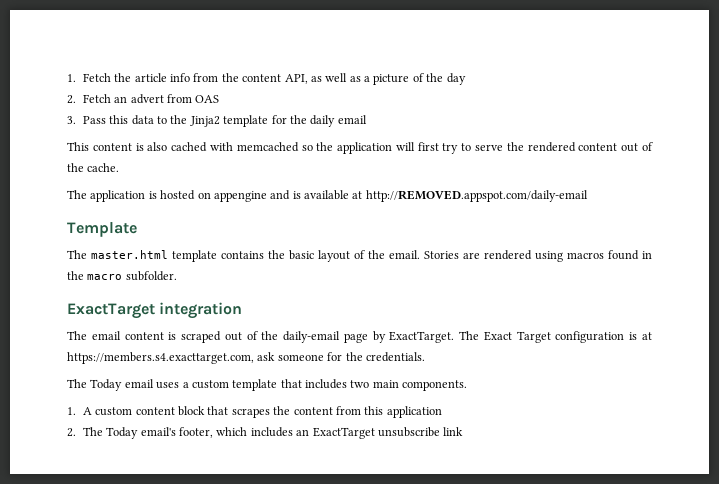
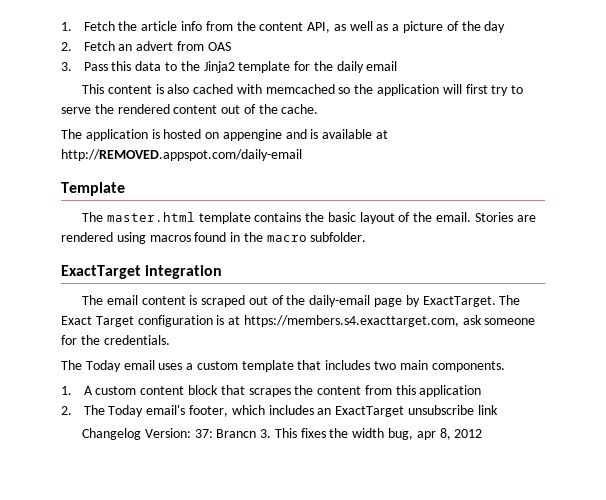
+ Changelog Version: 37: Brancn 3. This fixes the width bug, apr 8, 2012

